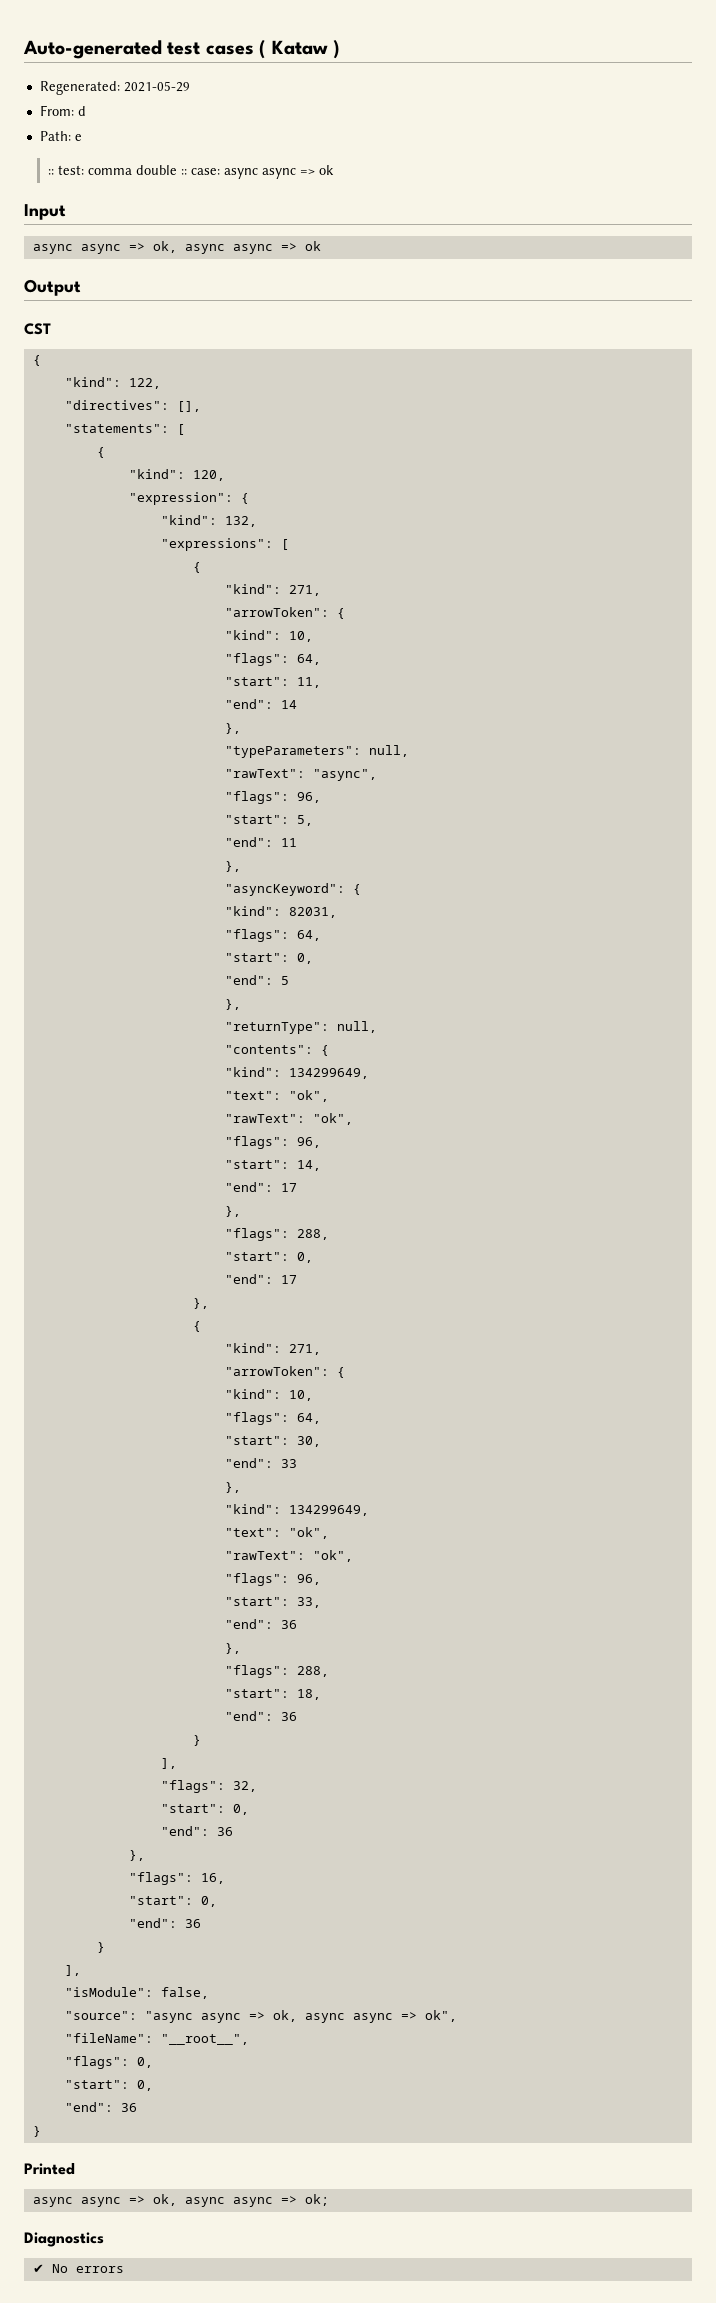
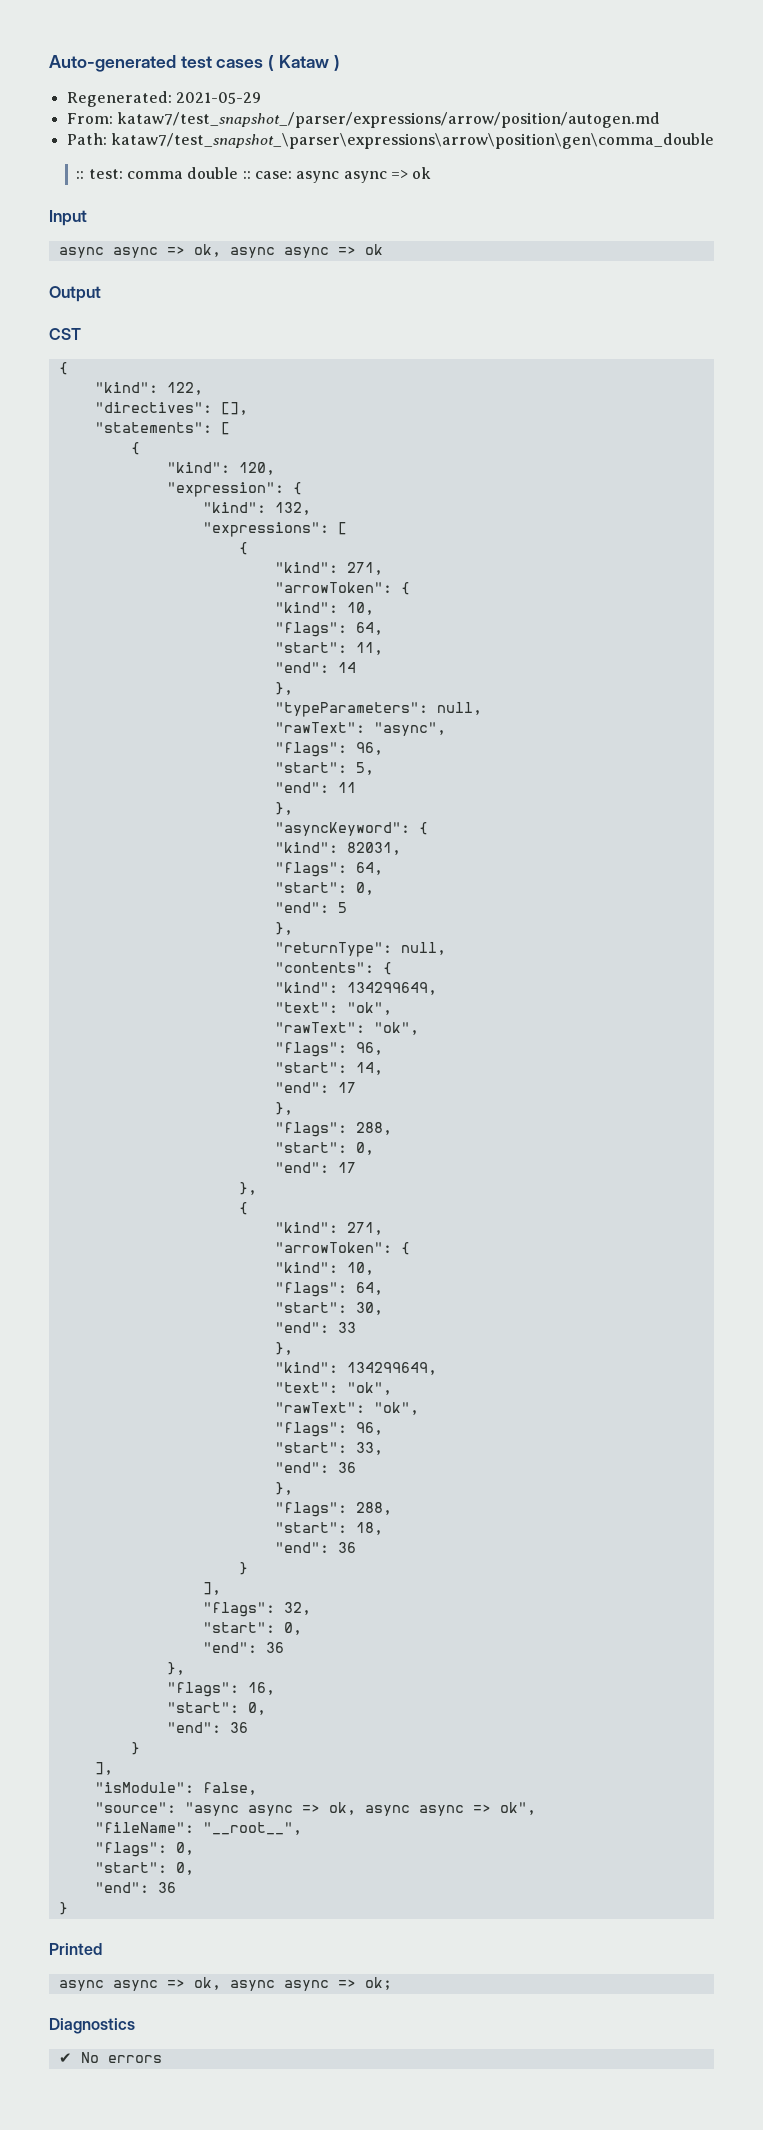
- From: d
+ From: kataw7/test_snapshot_/parser/expressions/arrow/position/autogen.md
- Path: e
+ Path: kataw7/test_snapshot_\parser\expressions\arrow\position\gen\comma_double

